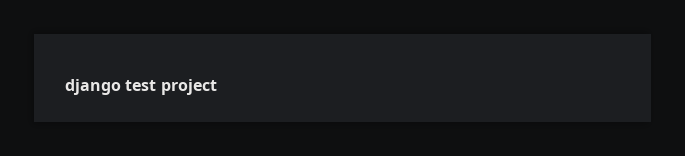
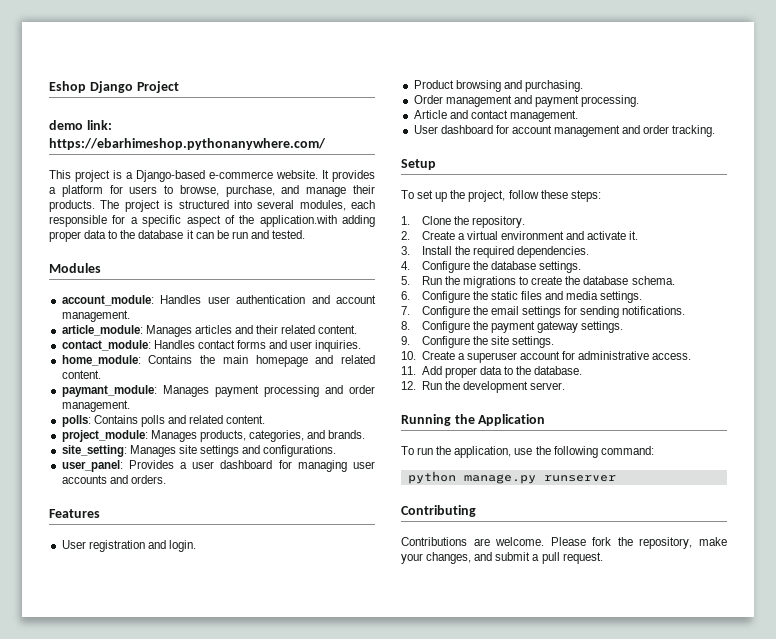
- django test project
+ Eshop Django Project
+ demo link: https://ebarhimeshop.pythonanywhere.com/
+ This project is a Django-based e-commerce website. It provides a platform for users to browse, purchase, and manage their products. The project is structured into several modules, each responsible for a specific aspect of the application.with adding proper data to the database it can be run and tested.
+ Modules
+ account_module: Handles user authentication and account management.
+ article_module: Manages articles and their related content.
+ contact_module: Handles contact forms and user inquiries.
+ home_module: Contains the main homepage and related content.
+ paymant_module: Manages payment processing and order management.
+ polls: Contains polls and related content.
+ project_module: Manages products, categories, and brands.
+ site_setting: Manages site settings and configurations.
+ user_panel: Provides a user dashboard for managing user accounts and orders.
+ Features
+ User registration and login.
+ Product browsing and purchasing.
+ Order management and payment processing.
+ Article and contact management.
+ User dashboard for account management and order tracking.
+ Setup
+ To set up the project, follow these steps:
+ 1. Clone the repository.
+ 2. Create a virtual environment and activate it.
+ 3. Install the required dependencies.
+ 4. Configure the database settings.
+ 5. Run the migrations to create the database schema.
+ 6. Configure the static files and media settings.
+ 7. Configure the email settings for sending notifications.
+ 8. Configure the payment gateway settings.
+ 9. Configure the site settings.
+ 10. Create a superuser account for administrative access.
+ 11. Add proper data to the database.
+ 12. Run the development server.
+ Running the Application
+ To run the application, use the following command:
+ python manage.py runserver
+ Contributing
+ Contributions are welcome. Please fork the repository, make your changes, and submit a pull request.

